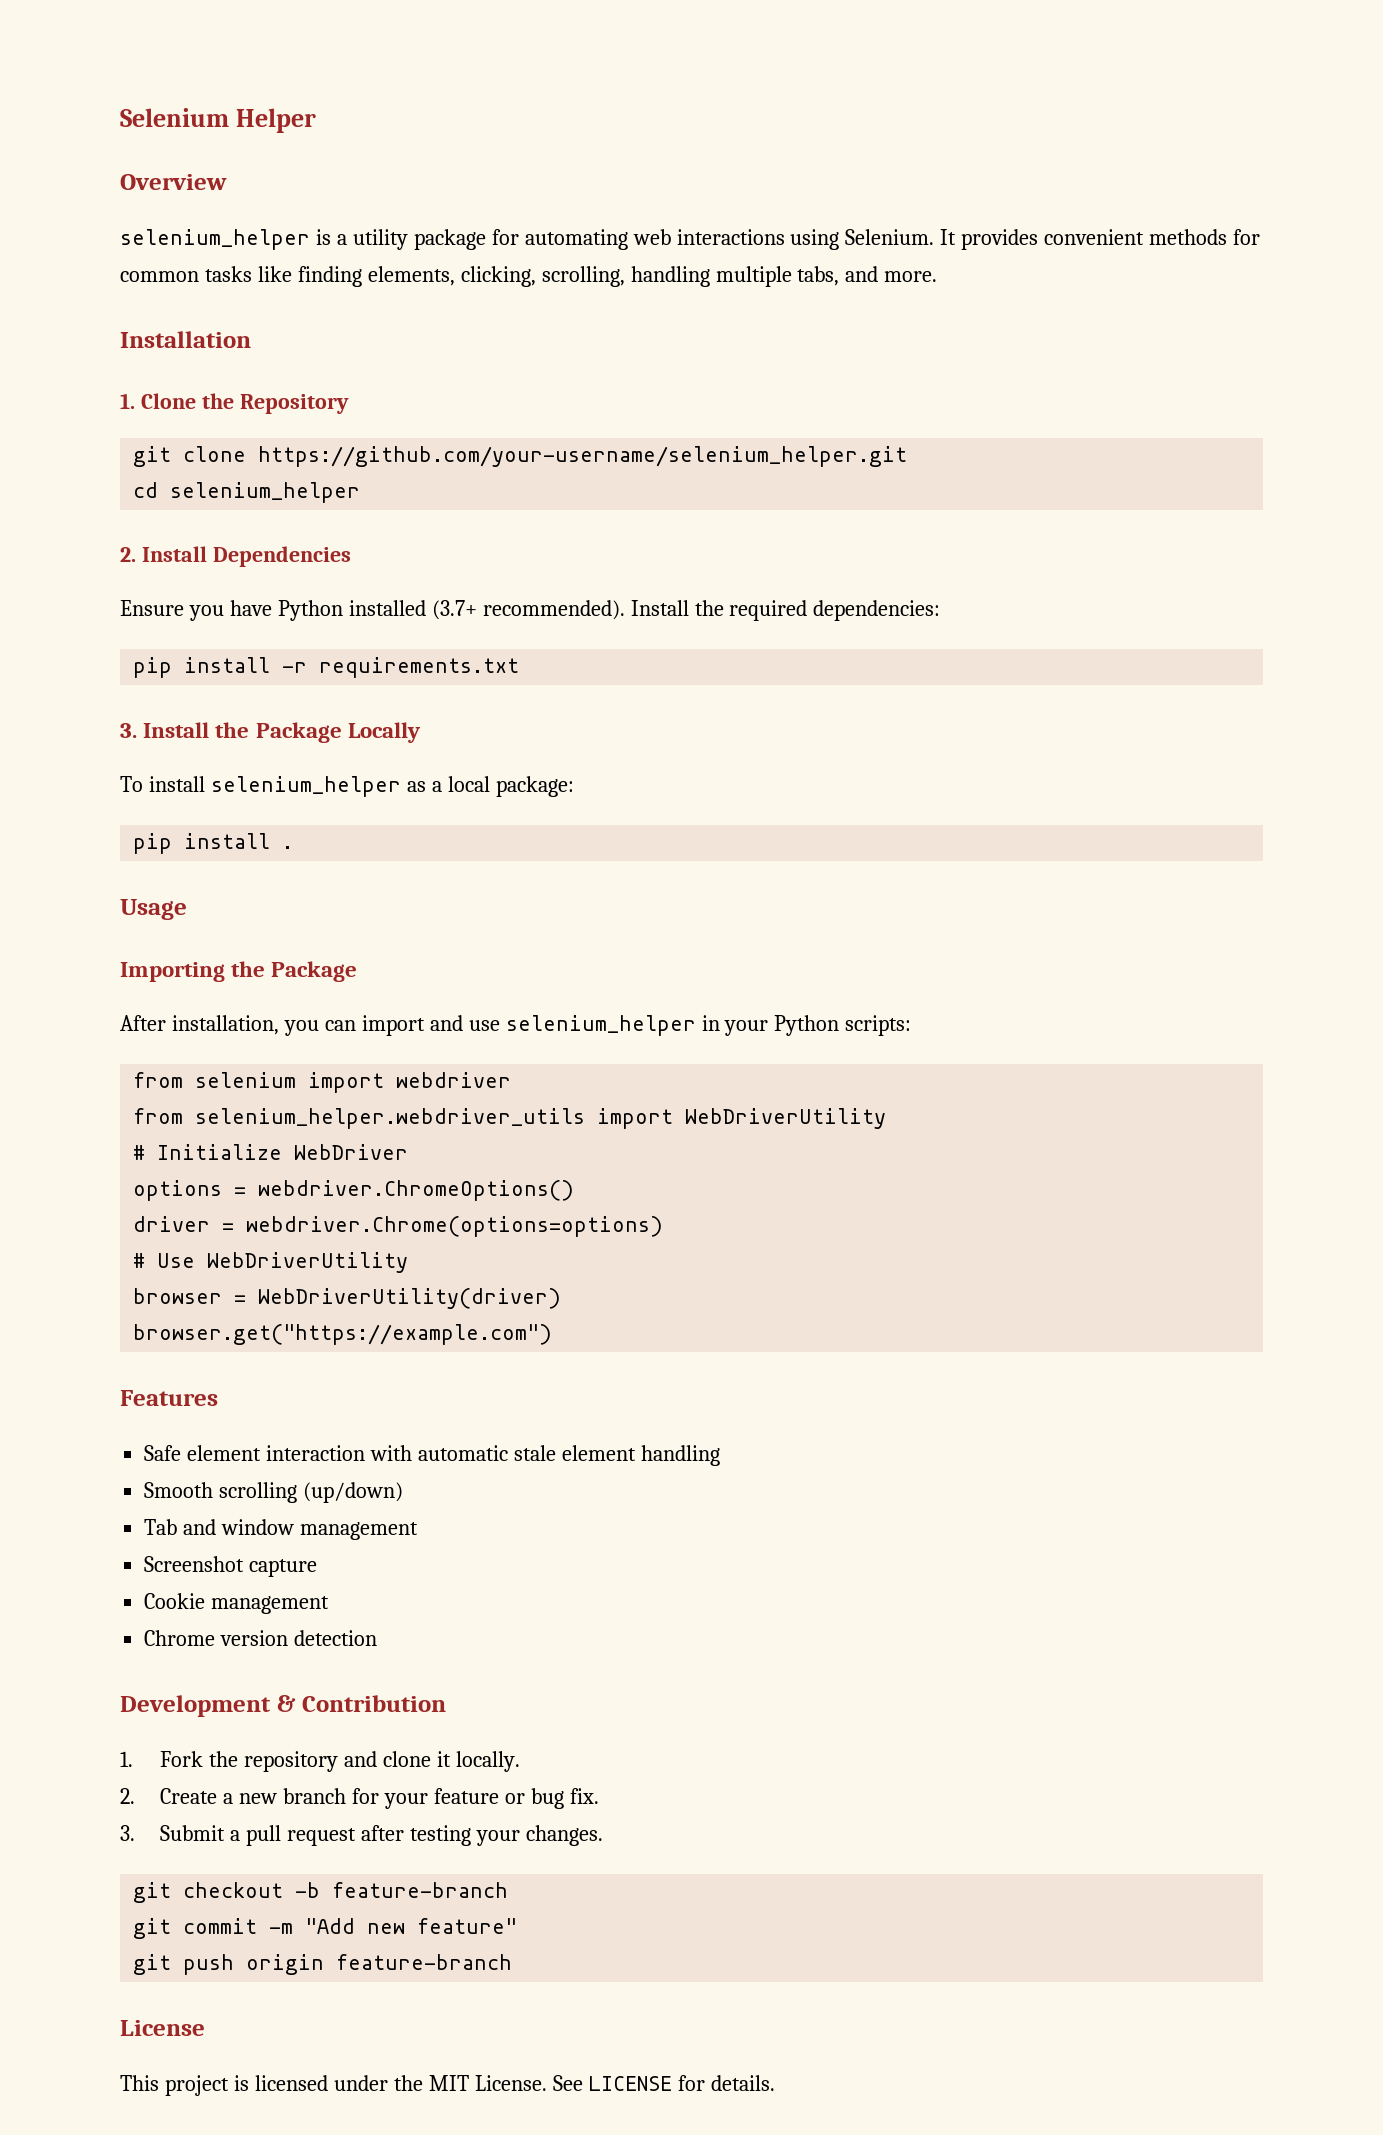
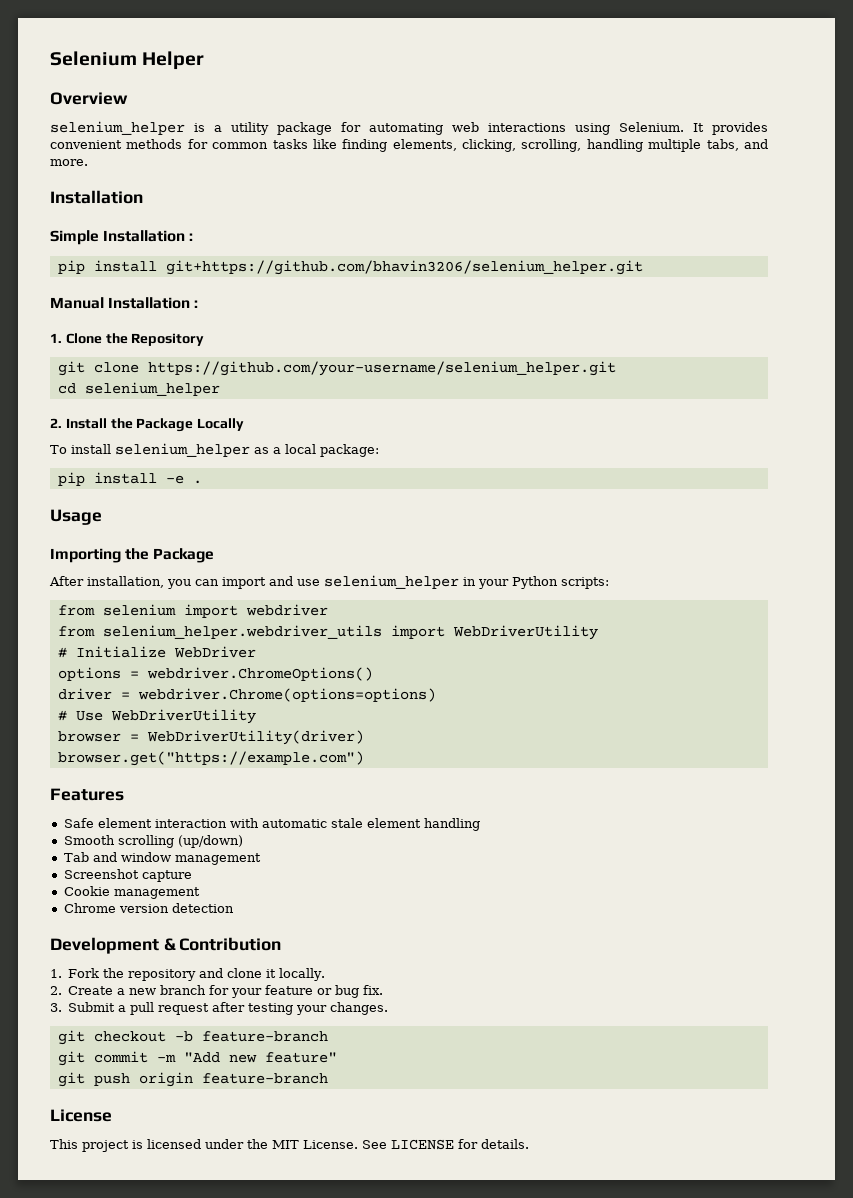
+ Simple Installation :
+ pip install git+https://github.com/bhavin3206/selenium_helper.git
+ Manual Installation :
- 2. Install Dependencies
- Ensure you have Python installed (3.7+ recommended). Install the required dependencies:
- pip install -r requirements.txt
- 3. Install the Package Locally
+ 2. Install the Package Locally
- pip install .
+ pip install -e .

